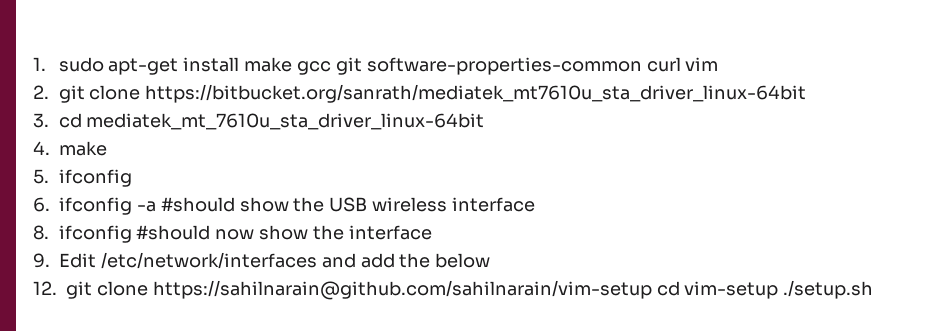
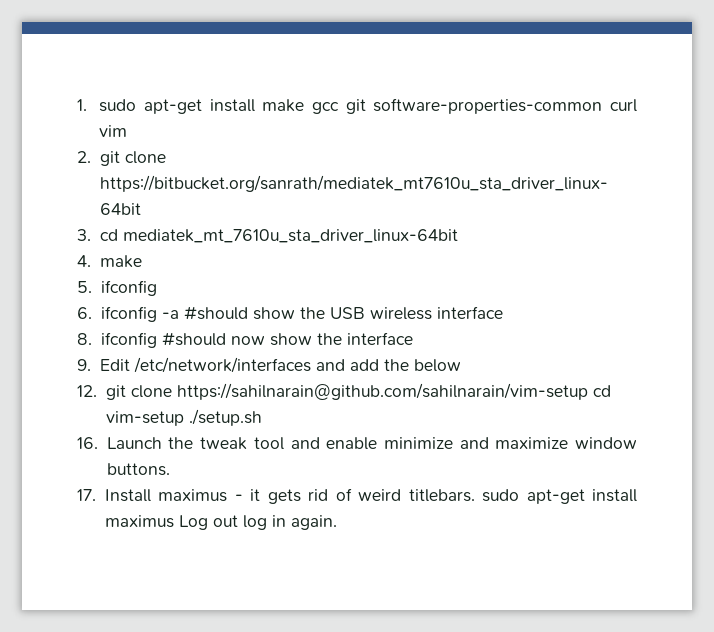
+ 16. Launch the tweak tool and enable minimize and maximize window buttons.
+ 17. Install maximus - it gets rid of weird titlebars. sudo apt-get install maximus Log out log in again.

